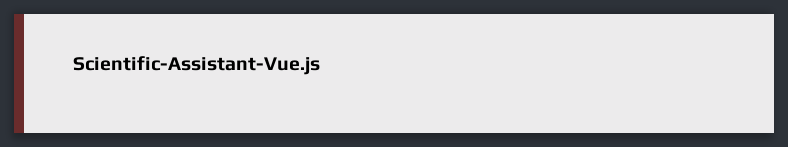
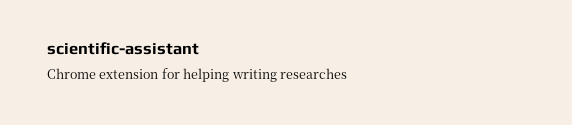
- Scientific-Assistant-Vue.js
+ scientific-assistant
+ Chrome extension for helping writing researches

